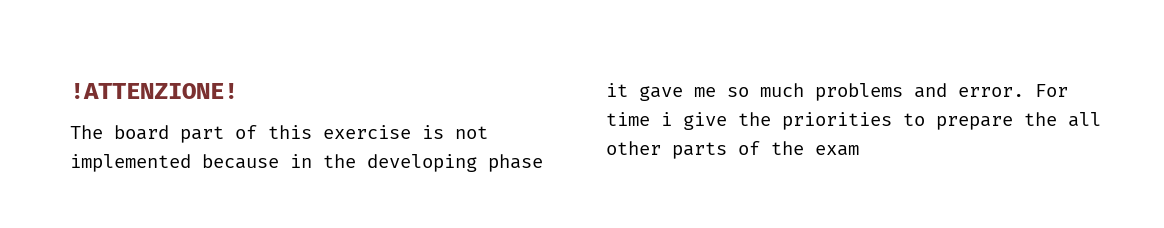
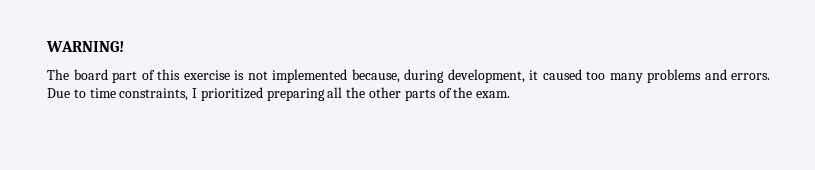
- !ATTENZIONE!
+ WARNING!
- The board part of this exercise is not implemented because in the developing phase it gave me so much problems and error. For time i give the priorities to prepare the all other parts of the exam
+ The board part of this exercise is not implemented because, during development, it caused too many problems and errors. Due to time constraints, I prioritized preparing all the other parts of the exam.

